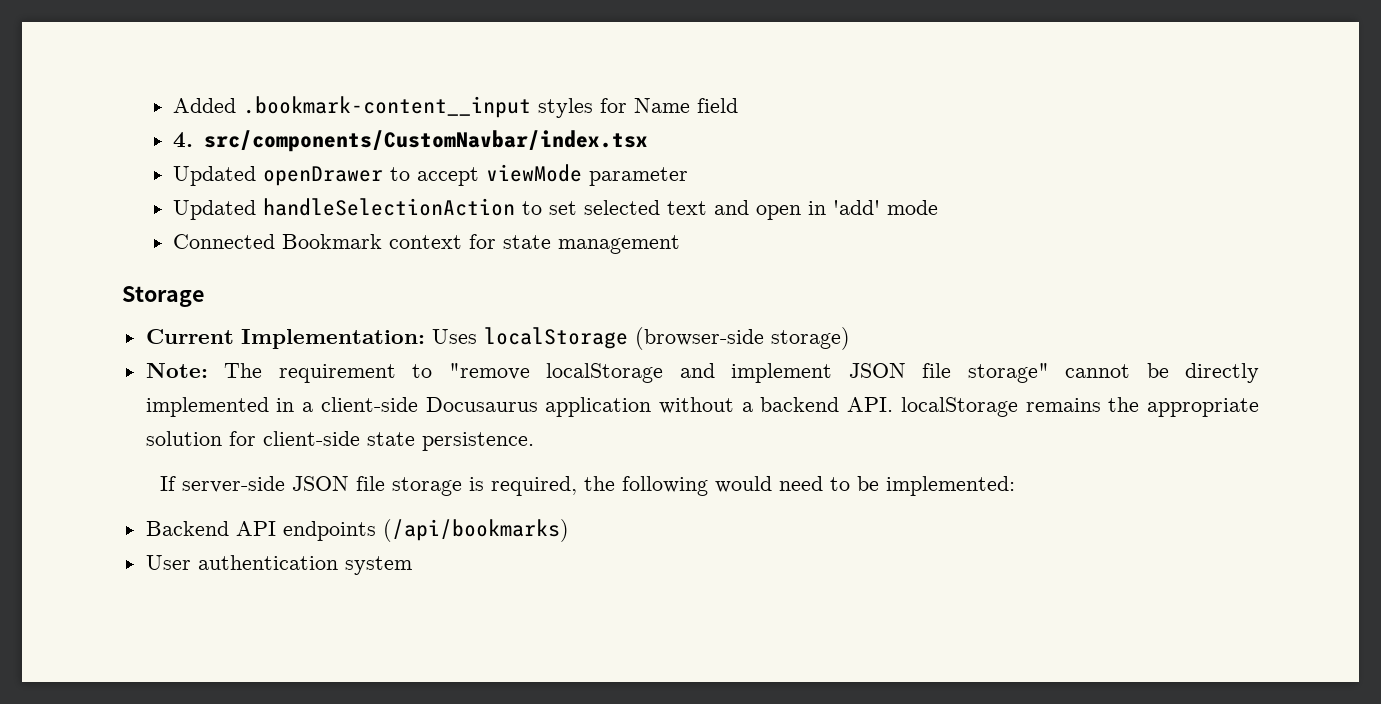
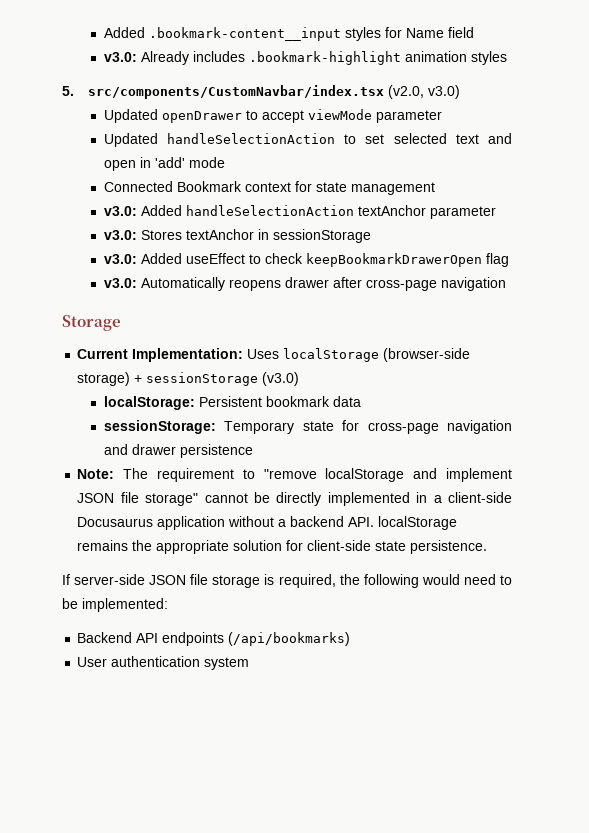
- 4. src/components/CustomNavbar/index.tsx
+ v3.0: Already includes .bookmark-highlight animation styles
+ 5. src/components/CustomNavbar/index.tsx (v2.0, v3.0)
+ v3.0: Added handleSelectionAction textAnchor parameter
+ v3.0: Stores textAnchor in sessionStorage
+ v3.0: Added useEffect to check keepBookmarkDrawerOpen flag
+ v3.0: Automatically reopens drawer after cross-page navigation
- Current Implementation: Uses localStorage (browser-side storage)
+ Current Implementation: Uses localStorage (browser-side storage) + sessionStorage (v3.0)
+ localStorage: Persistent bookmark data
+ sessionStorage: Temporary state for cross-page navigation and drawer persistence

